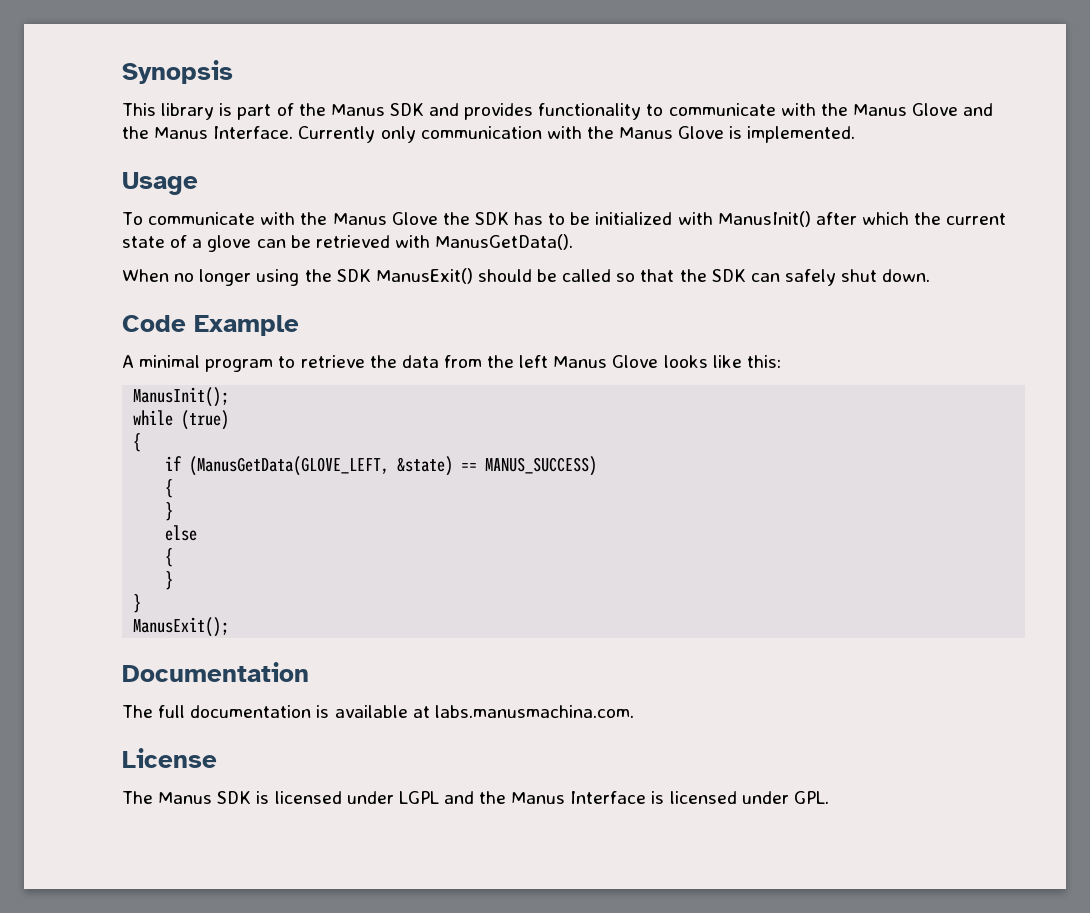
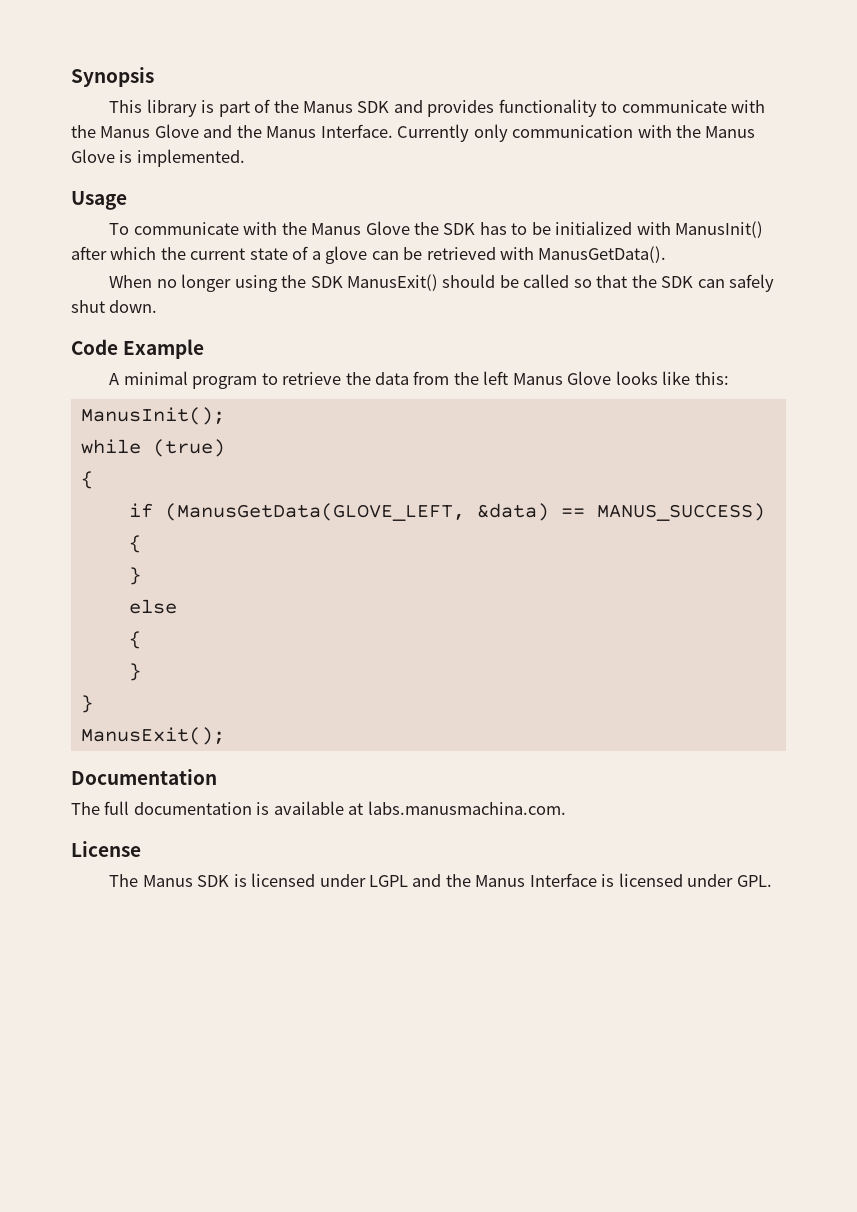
- if (ManusGetData(GLOVE_LEFT, &state) == MANUS_SUCCESS)
+ if (ManusGetData(GLOVE_LEFT, &data) == MANUS_SUCCESS)

